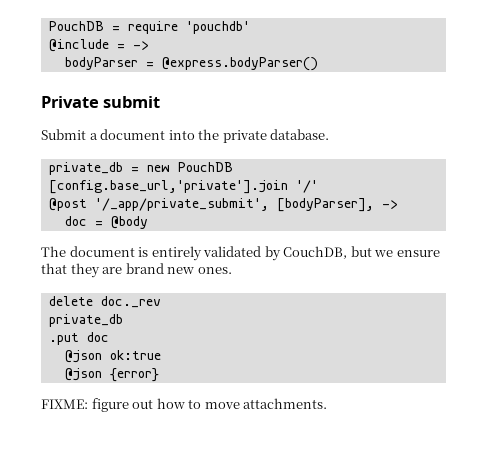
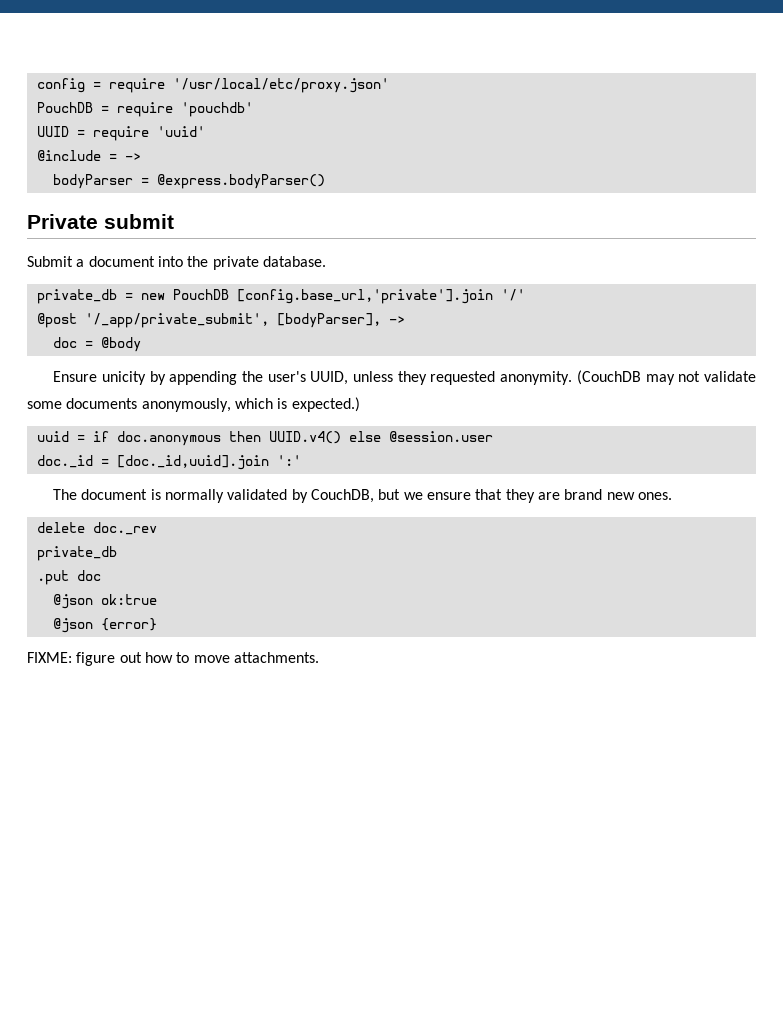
+ config = require '/usr/local/etc/proxy.json'
+ UUID = require 'uuid'
+ Ensure unicity by appending the user's UUID, unless they requested anonymity. (CouchDB may not validate some documents anonymously, which is expected.)
+ uuid = if doc.anonymous then UUID.v4() else @session.user
+ doc._id = [doc._id,uuid].join ':'
- The document is entirely validated by CouchDB, but we ensure that they are brand new ones.
+ The document is normally validated by CouchDB, but we ensure that they are brand new ones.

